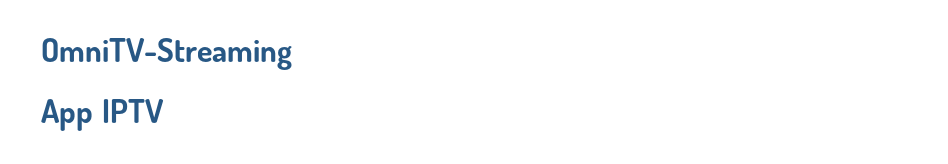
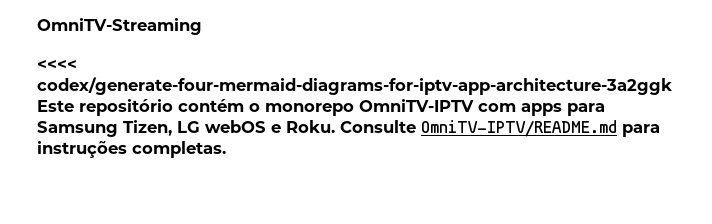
- App IPTV
+ <<<< codex/generate-four-mermaid-diagrams-for-iptv-app-architecture-3a2ggk Este repositório contém o monorepo OmniTV-IPTV com apps para Samsung Tizen, LG webOS e Roku. Consulte OmniTV-IPTV/README.md para instruções completas.

